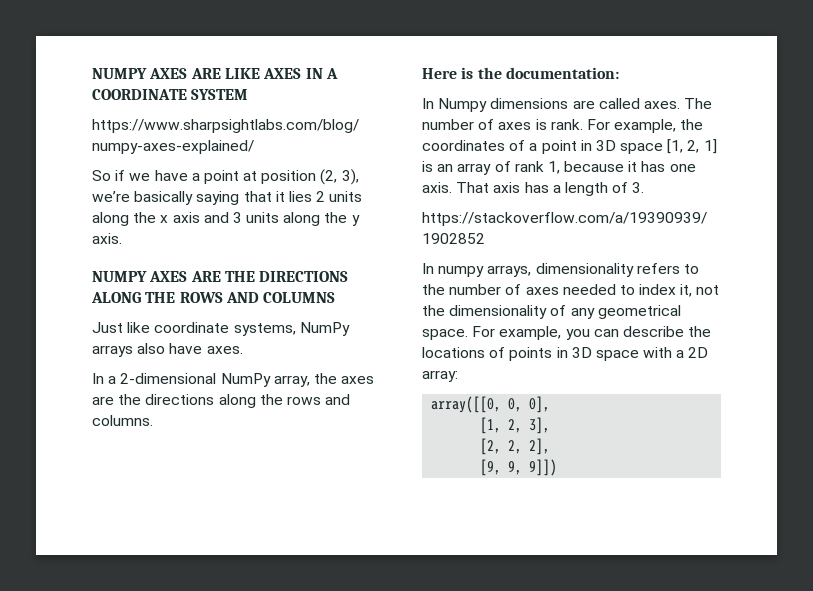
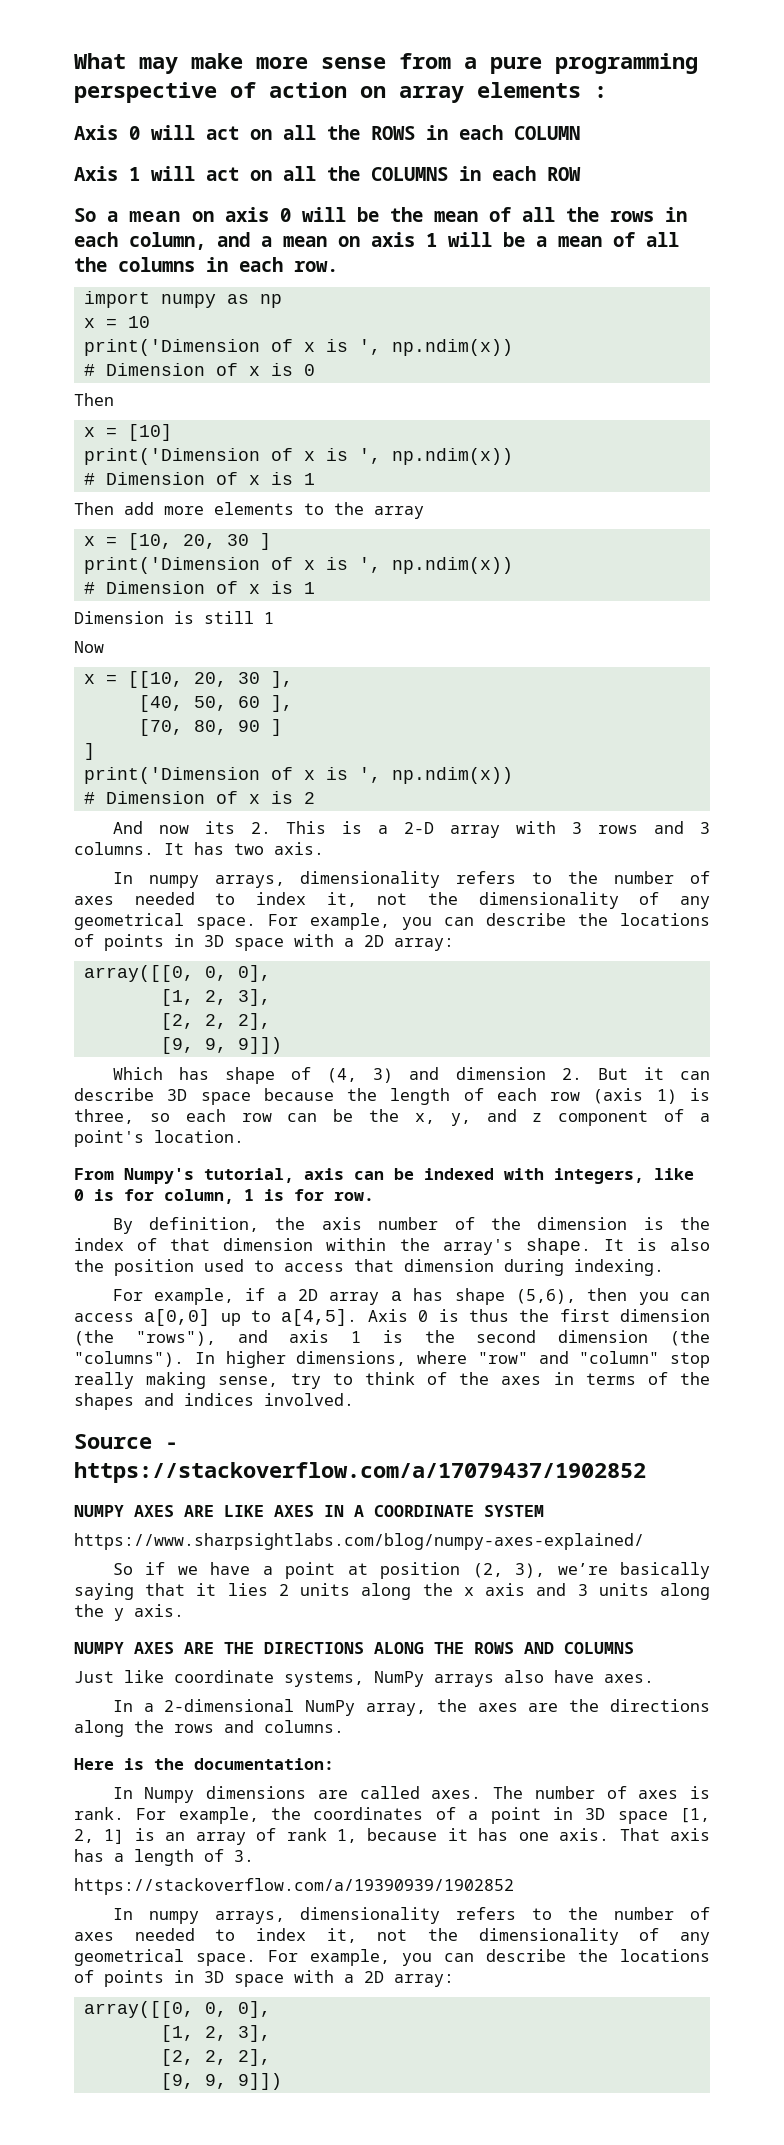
+ What may make more sense from a pure programming perspective of action on array elements :
+ Axis 0 will act on all the ROWS in each COLUMN
+ Axis 1 will act on all the COLUMNS in each ROW
+ So a mean on axis 0 will be the mean of all the rows in each column, and a mean on axis 1 will be a mean of all the columns in each row.
+ import numpy as np
+ x = 10
+ print('Dimension of x is ', np.ndim(x))
+ # Dimension of x is 0
+ Then
+ x = [10]
+ print('Dimension of x is ', np.ndim(x))
+ # Dimension of x is 1
+ Then add more elements to the array
+ x = [10, 20, 30 ]
+ print('Dimension of x is ', np.ndim(x))
+ # Dimension of x is 1
+ Dimension is still 1
+ Now
+ x = [[10, 20, 30 ],
+ [40, 50, 60 ],
+ [70, 80, 90 ]
+ ]
+ print('Dimension of x is ', np.ndim(x))
+ # Dimension of x is 2
+ And now its 2. This is a 2-D array with 3 rows and 3 columns. It has two axis.
+ In numpy arrays, dimensionality refers to the number of axes needed to index it, not the dimensionality of any geometrical space. For example, you can describe the locations of points in 3D space with a 2D array:
+ array([[0, 0, 0],
+ [1, 2, 3],
+ [2, 2, 2],
+ [9, 9, 9]])
+ Which has shape of (4, 3) and dimension 2. But it can describe 3D space because the length of each row (axis 1) is three, so each row can be the x, y, and z component of a point's location.
+ From Numpy's tutorial, axis can be indexed with integers, like 0 is for column, 1 is for row.
+ By definition, the axis number of the dimension is the index of that dimension within the array's shape. It is also the position used to access that dimension during indexing.
+ For example, if a 2D array a has shape (5,6), then you can access a[0,0] up to a[4,5]. Axis 0 is thus the first dimension (the "rows"), and axis 1 is the second dimension (the "columns"). In higher dimensions, where "row" and "column" stop really making sense, try to think of the axes in terms of the shapes and indices involved.
+ Source - https://stackoverflow.com/a/17079437/1902852

